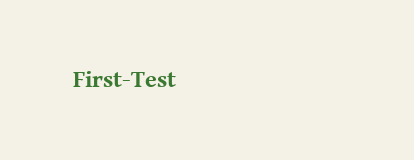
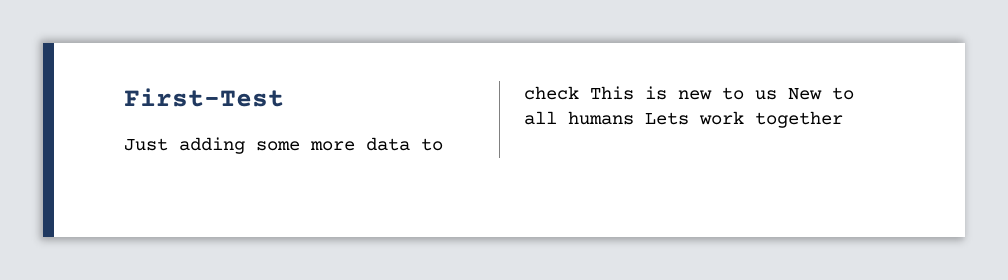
+ Just adding some more data to check This is new to us New to all humans Lets work together

